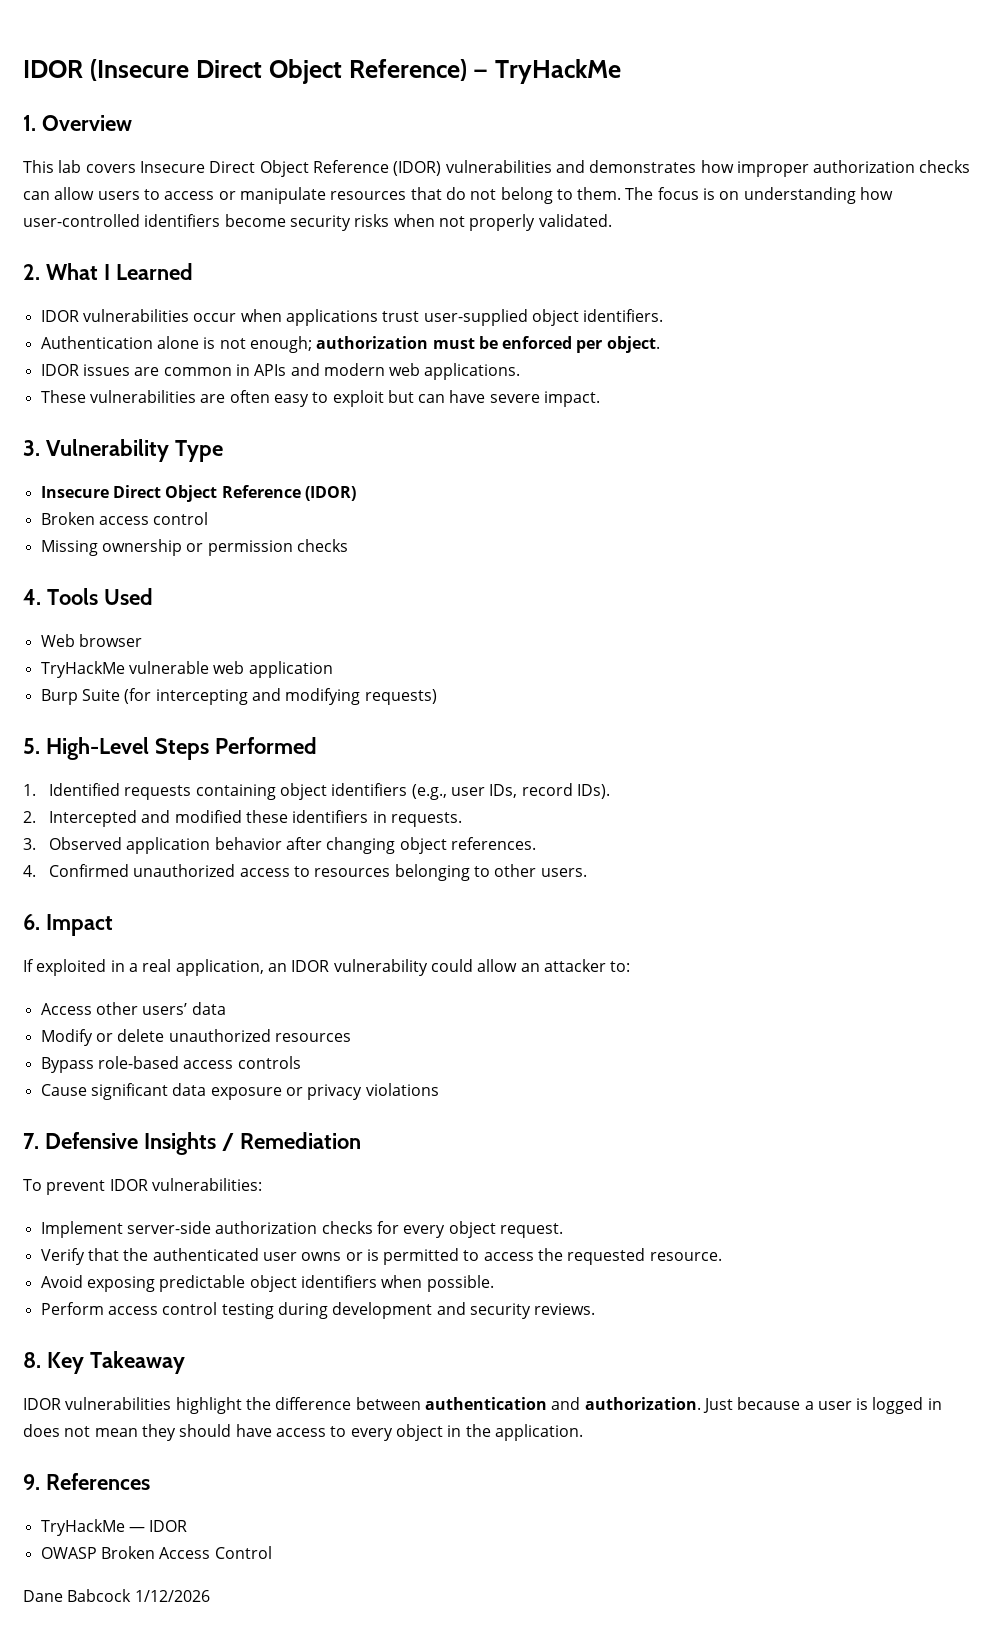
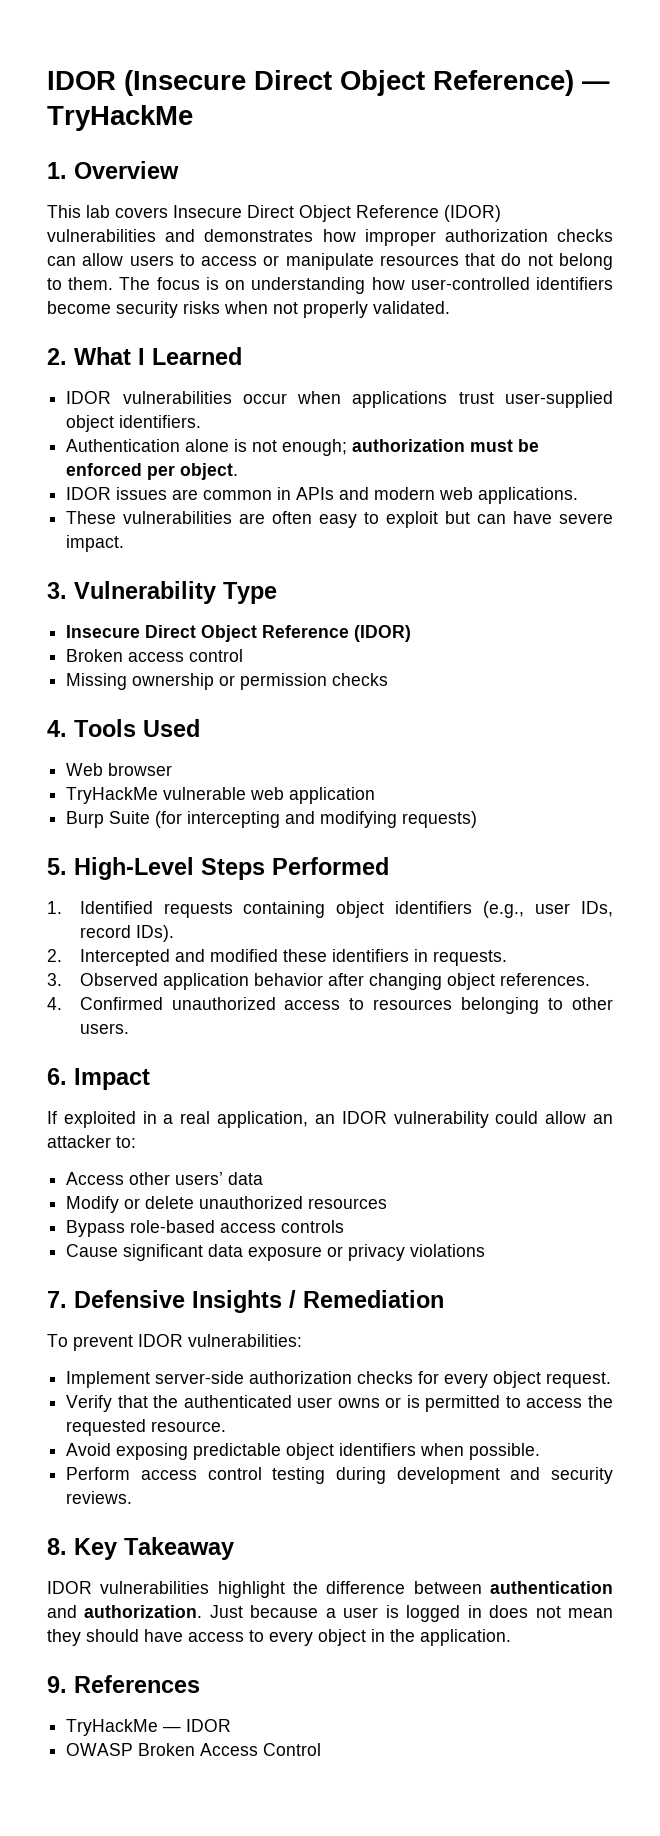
- Dane Babcock 1/12/2026

